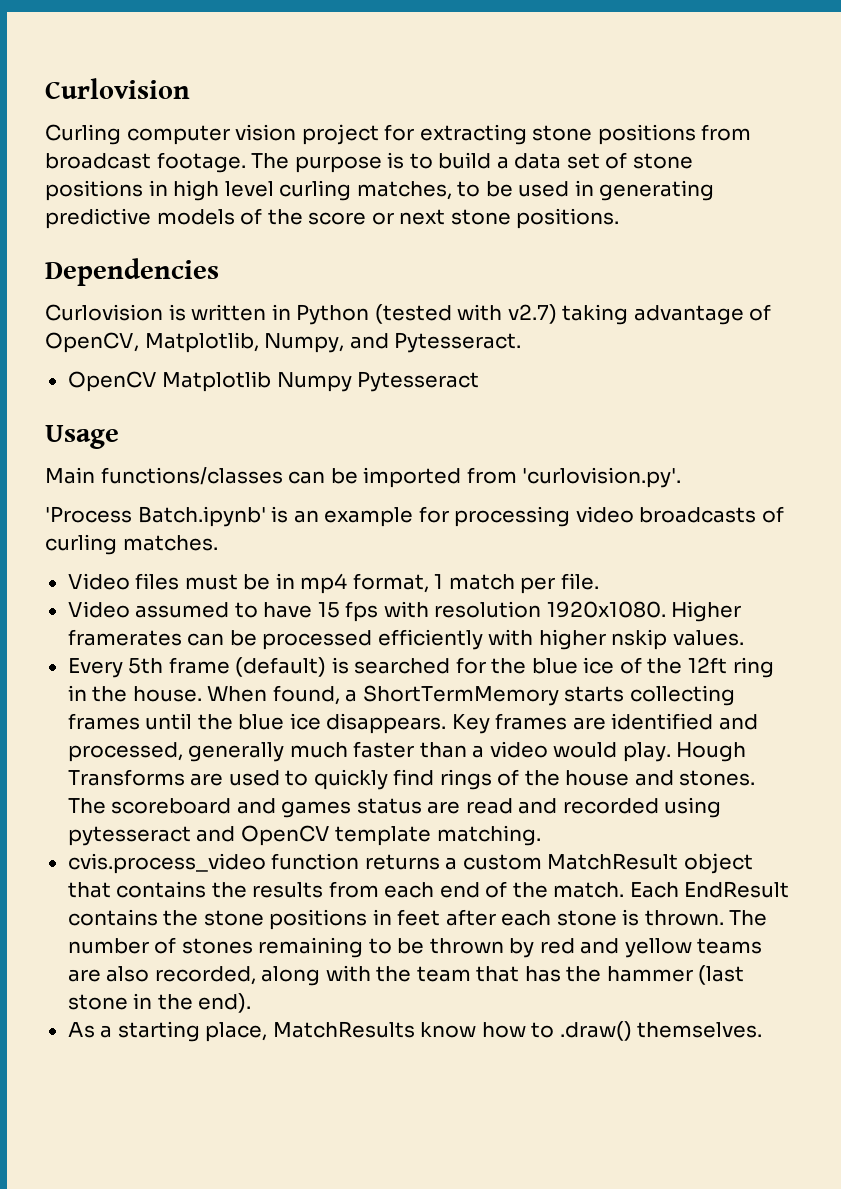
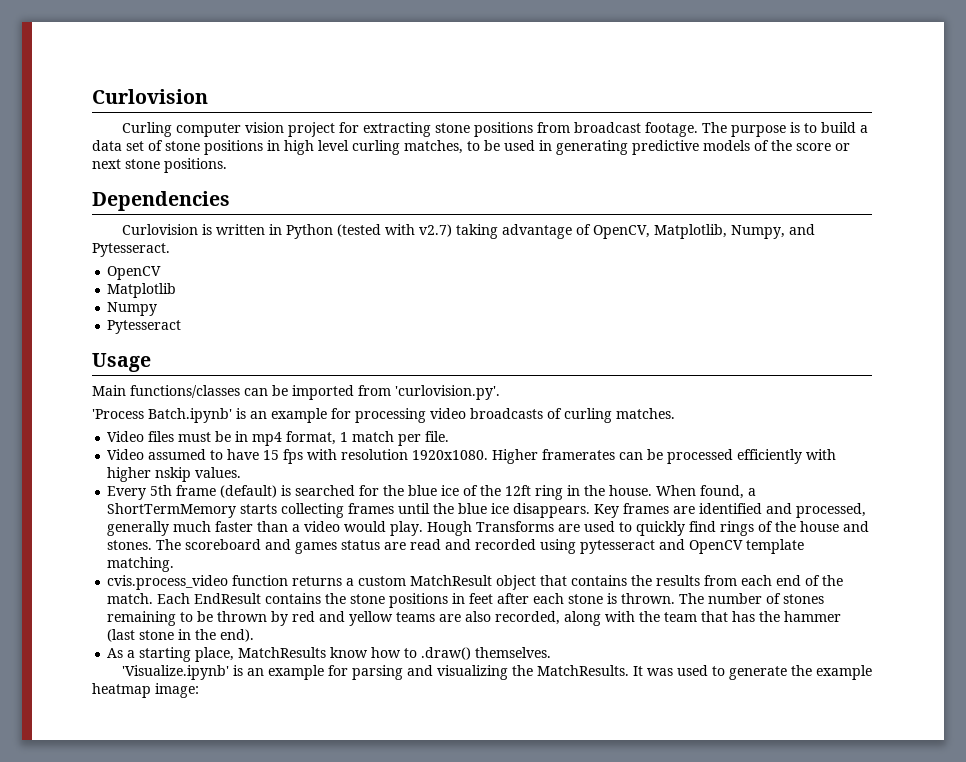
  Curlovision is written in Python (tested with v2.7) taking advantage of OpenCV, Matplotlib, Numpy, and Pytesseract.
- OpenCV Matplotlib Numpy Pytesseract
+ OpenCV
+ Matplotlib
+ Numpy
+ Pytesseract
+ 'Visualize.ipynb' is an example for parsing and visualizing the MatchResults. It was used to generate the example heatmap image:

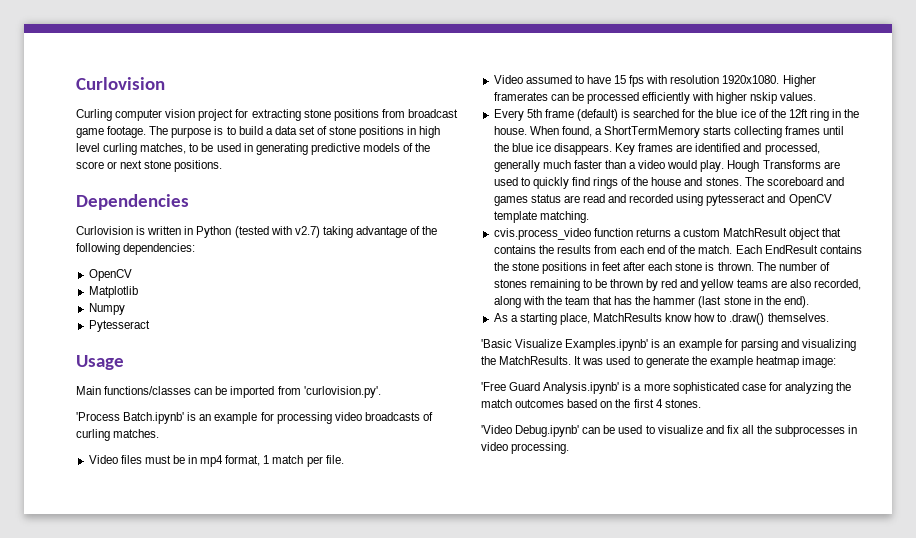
- Curling computer vision project for extracting stone positions from broadcast footage.
+ Curling computer vision project for extracting stone positions from broadcast game footage.
- Curlovision is written in Python (tested with v2.7) taking advantage of OpenCV, Matplotlib, Numpy, and Pytesseract.
+ Curlovision is written in Python (tested with v2.7) taking advantage of the following dependencies:
- 'Visualize.ipynb' is an example for parsing and visualizing the MatchResults.
+ 'Basic Visualize Examples.ipynb' is an example for parsing and visualizing the MatchResults.
+ 'Free Guard Analysis.ipynb' is a more sophisticated case for analyzing the match outcomes based on the first 4 stones.
+ 'Video Debug.ipynb' can be used to visualize and fix all the subprocesses in video processing.

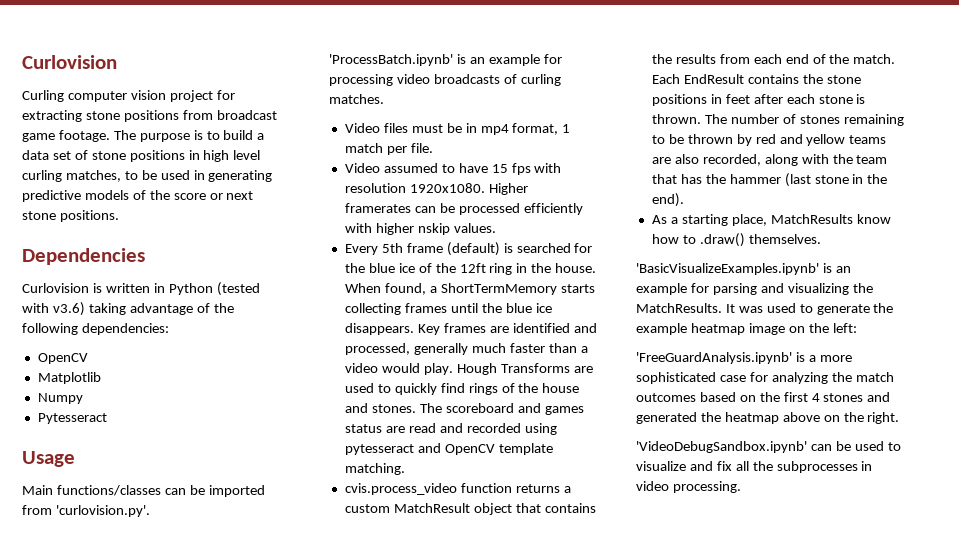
- Curlovision is written in Python (tested with v2.7) taking advantage of the following dependencies:
+ Curlovision is written in Python (tested with v3.6) taking advantage of the following dependencies:
- 'Process Batch.ipynb' is an example for processing video broadcasts of curling matches.
+ 'ProcessBatch.ipynb' is an example for processing video broadcasts of curling matches.
- 'Basic Visualize Examples.ipynb' is an example for parsing and visualizing the MatchResults.
+ 'BasicVisualizeExamples.ipynb' is an example for parsing and visualizing the MatchResults.
- It was used to generate the example heatmap image:
- 'Free Guard Analysis.ipynb' is a more sophisticated case for analyzing the match outcomes based on the first 4 stones.
- 'Video Debug.ipynb' can be used to visualize and fix all the subprocesses in video processing.
+ It was used to generate the example heatmap image on the left:
+ 'FreeGuardAnalysis.ipynb' is a more sophisticated case for analyzing the match outcomes based on the first 4 stones and generated the heatmap above on the right.
+ 'VideoDebugSandbox.ipynb' can be used to visualize and fix all the subprocesses in video processing.

